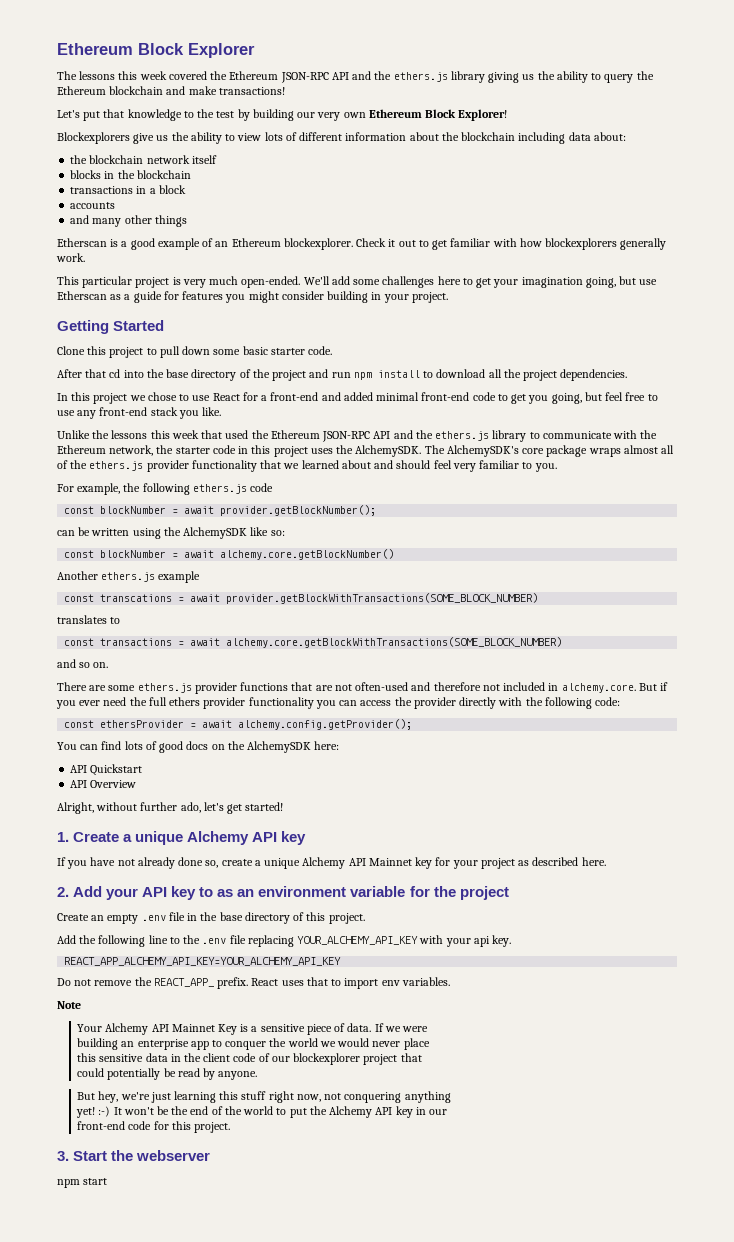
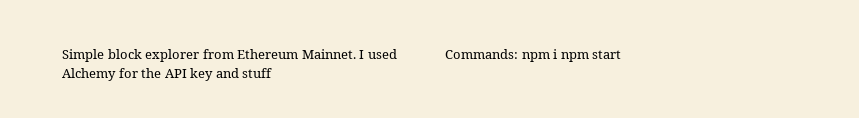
- Ethereum Block Explorer
- The lessons this week covered the Ethereum JSON-RPC API and the ethers.js library giving us the ability to query the Ethereum blockchain and make transactions!
- Let's put that knowledge to the test by building our very own Ethereum Block Explorer!
- Blockexplorers give us the ability to view lots of different information about the blockchain including data about:
- the blockchain network itself
- blocks in the blockchain
- transactions in a block
- accounts
- and many other things
- Etherscan is a good example of an Ethereum blockexplorer. Check it out to get familiar with how blockexplorers generally work.
- This particular project is very much open-ended. We'll add some challenges here to get your imagination going, but use Etherscan as a guide for features you might consider building in your project.
- Getting Started
- Clone this project to pull down some basic starter code.
- After that cd into the base directory of the project and run npm install to download all the project dependencies.
- In this project we chose to use React for a front-end and added minimal front-end code to get you going, but feel free to use any front-end stack you like.
- Unlike the lessons this week that used the Ethereum JSON-RPC API and the ethers.js library to communicate with the Ethereum network, the starter code in this project uses the AlchemySDK. The AlchemySDK's core package wraps almost all of the ethers.js provider functionality that we learned about and should feel very familiar to you.
- For example, the following ethers.js code
- const blockNumber = await provider.getBlockNumber();
- can be written using the AlchemySDK like so:
- const blockNumber = await alchemy.core.getBlockNumber()
- Another ethers.js example
- const transcations = await provider.getBlockWithTransactions(SOME_BLOCK_NUMBER)
- translates to
- const transactions = await alchemy.core.getBlockWithTransactions(SOME_BLOCK_NUMBER)
- and so on.
- There are some ethers.js provider functions that are not often-used and therefore not included in alchemy.core. But if you ever need the full ethers provider functionality you can access the provider directly with the following code:
- const ethersProvider = await alchemy.config.getProvider();
- You can find lots of good docs on the AlchemySDK here:
- API Quickstart
- API Overview
- Alright, without further ado, let's get started!
- 1. Create a unique Alchemy API key
- If you have not already done so, create a unique Alchemy API Mainnet key for your project as described here.
- 2. Add your API key to as an environment variable for the project
- Create an empty .env file in the base directory of this project.
- Add the following line to the .env file replacing YOUR_ALCHEMY_API_KEY with your api key.
- REACT_APP_ALCHEMY_API_KEY=YOUR_ALCHEMY_API_KEY
- Do not remove the REACT_APP_ prefix. React uses that to import env variables.
- Note
- Your Alchemy API Mainnet Key is a sensitive piece of data. If we were
- building an enterprise app to conquer the world we would never place
- this sensitive data in the client code of our blockexplorer project that
- could potentially be read by anyone.
- But hey, we're just learning this stuff right now, not conquering anything
- yet! :-) It won't be the end of the world to put the Alchemy API key in our
- front-end code for this project.
- 3. Start the webserver
- npm start
+ Simple block explorer from Ethereum Mainnet. I used Alchemy for the API key and stuff
+ Commands: npm i npm start

